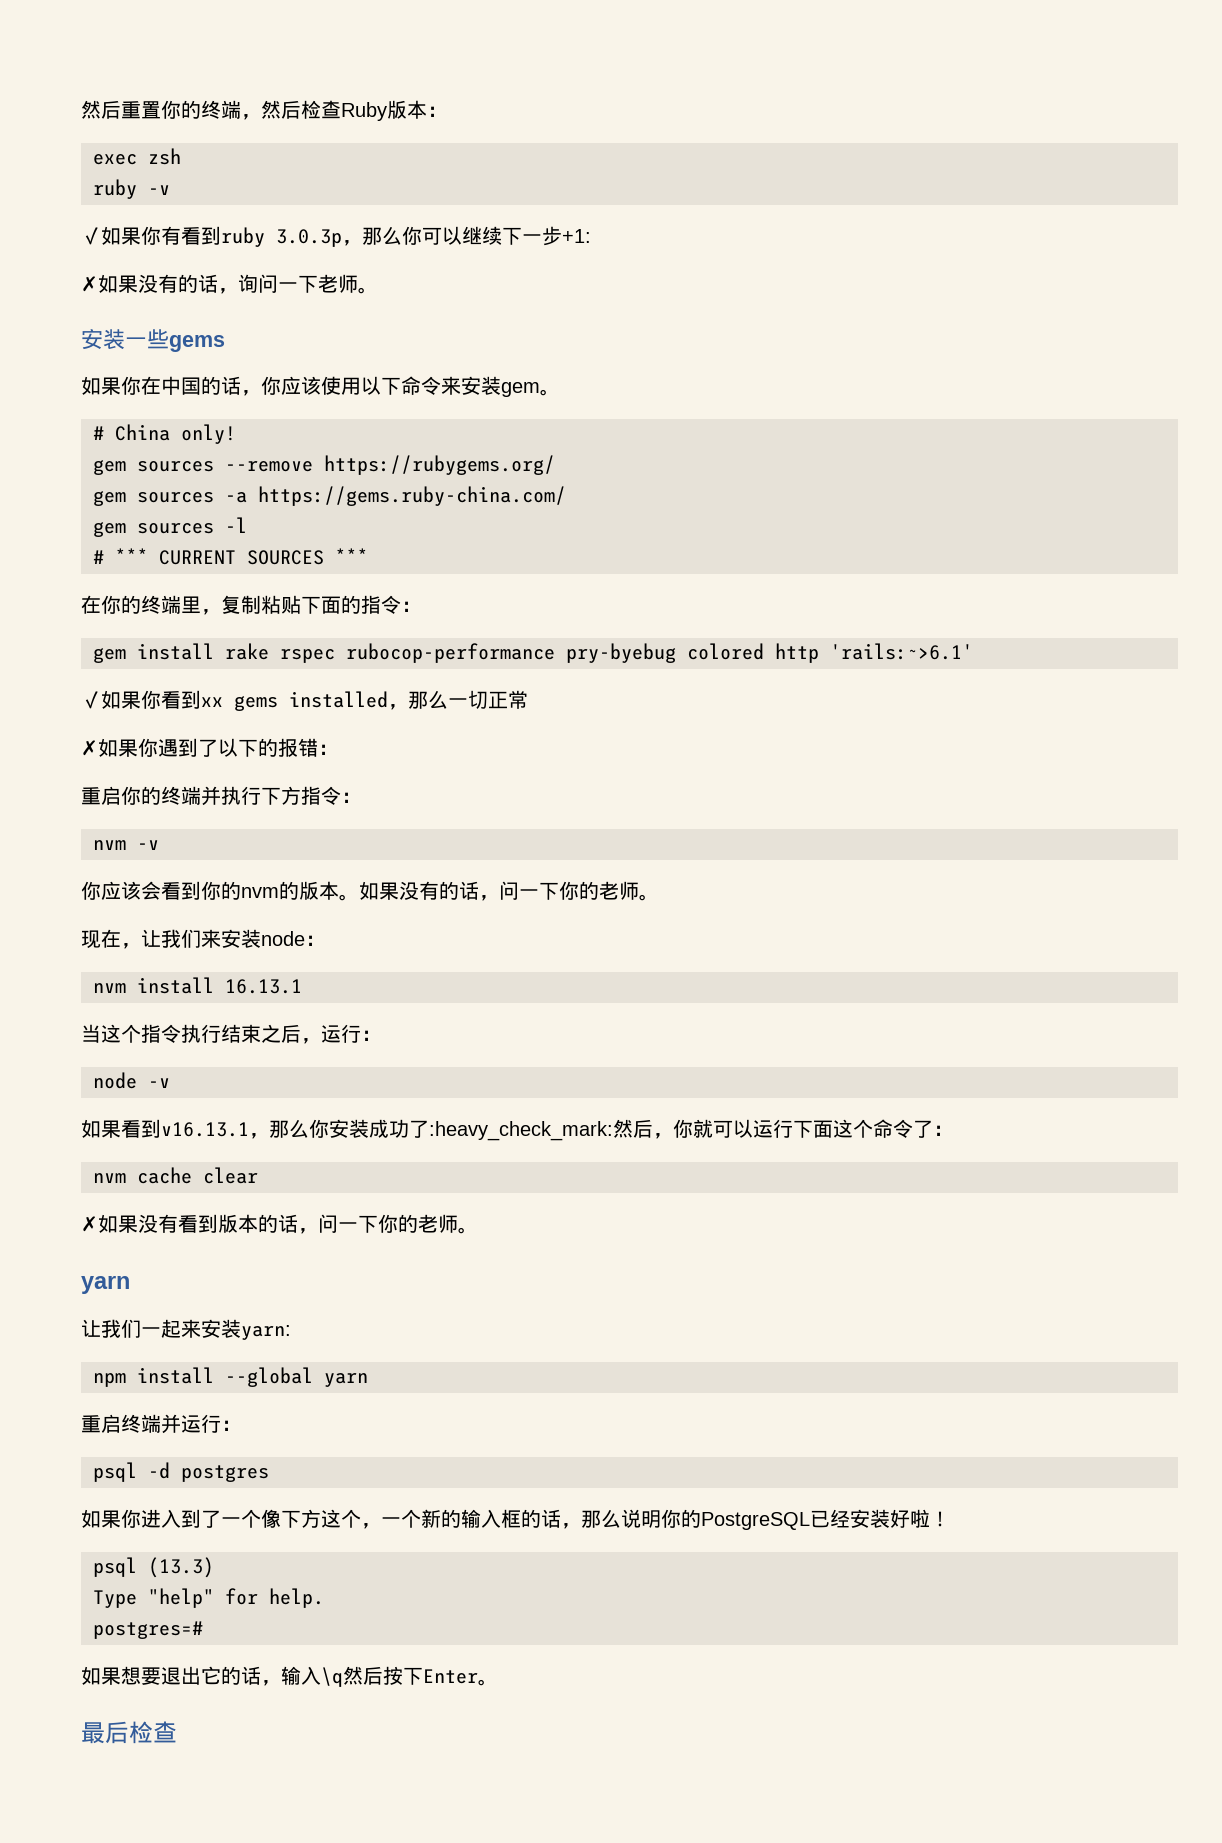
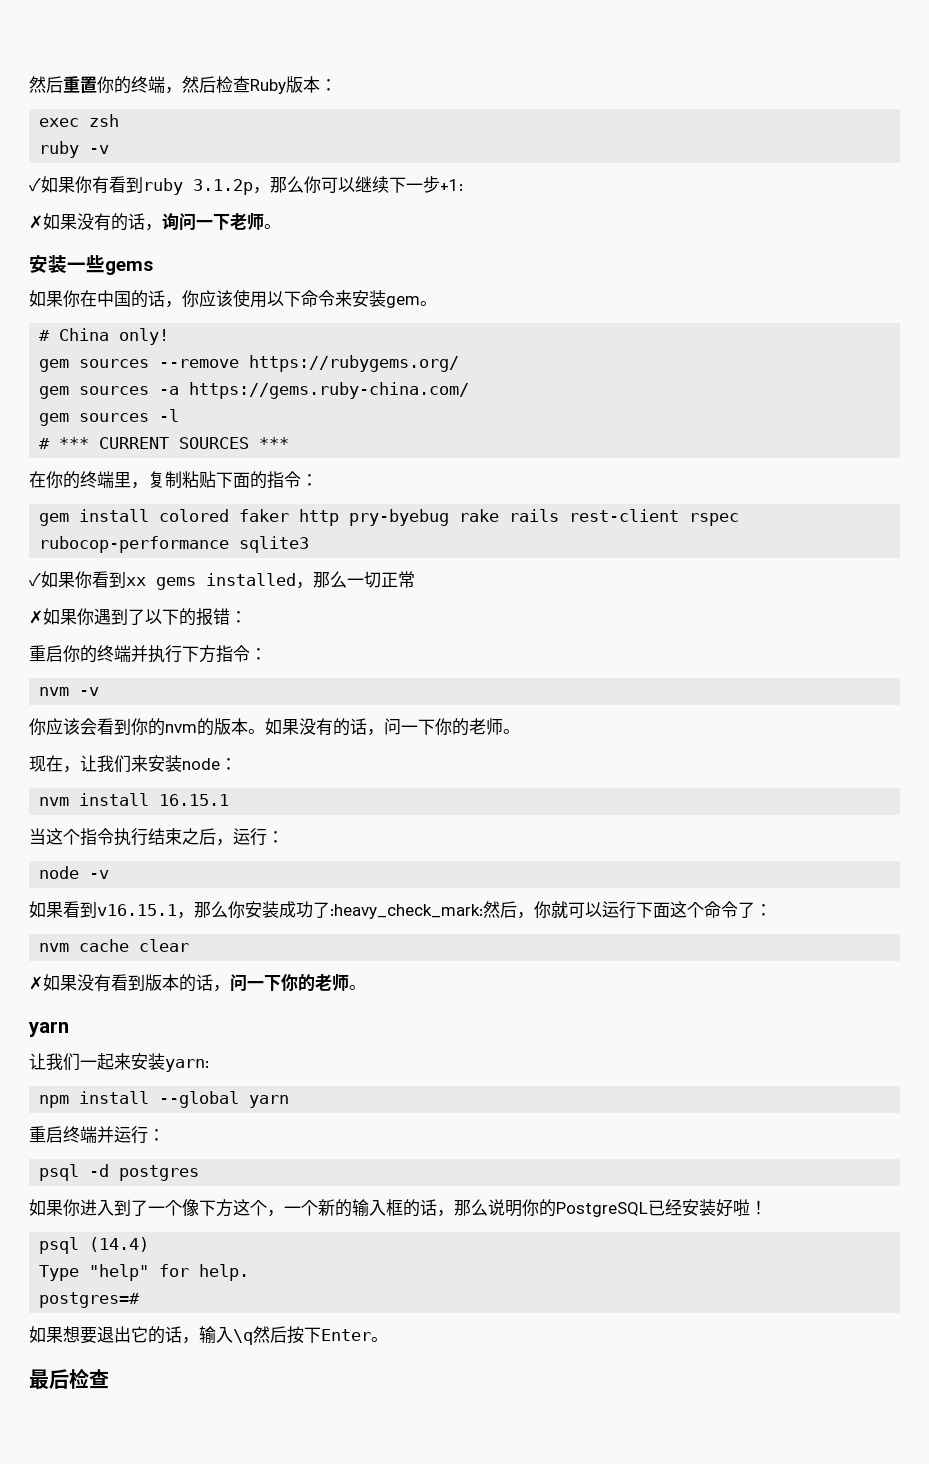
- ✓如果你有看到ruby 3.0.3p，那么你可以继续下一步+1:
+ ✓如果你有看到ruby 3.1.2p，那么你可以继续下一步+1:
- gem install rake rspec rubocop-performance pry-byebug colored http 'rails:~>6.1'
+ gem install colored faker http pry-byebug rake rails rest-client rspec rubocop-performance sqlite3
- nvm install 16.13.1
+ nvm install 16.15.1
- 如果看到v16.13.1，那么你安装成功了:heavy_check_mark:然后，你就可以运行下面这个命令了：
+ 如果看到v16.15.1，那么你安装成功了:heavy_check_mark:然后，你就可以运行下面这个命令了：
- psql (13.3)
+ psql (14.4)

